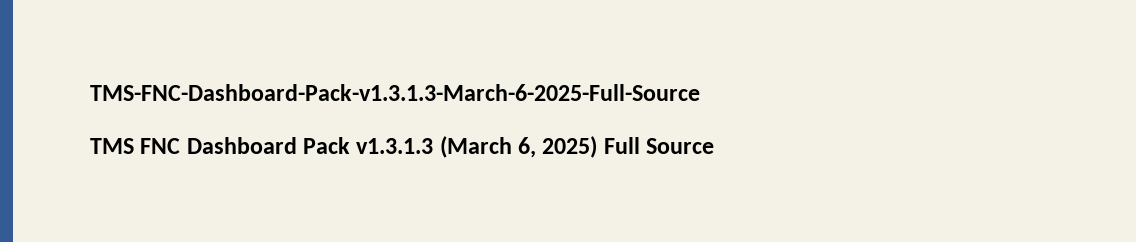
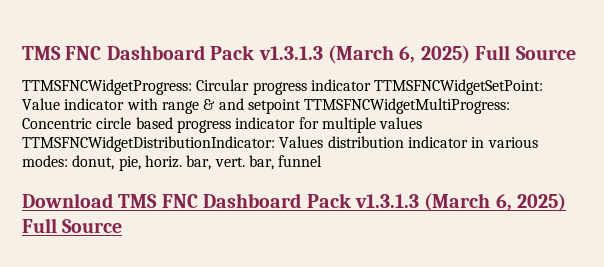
- TMS-FNC-Dashboard-Pack-v1.3.1.3-March-6-2025-Full-Source
+ TTMSFNCWidgetProgress: Circular progress indicator TTMSFNCWidgetSetPoint: Value indicator with range & and setpoint TTMSFNCWidgetMultiProgress: Concentric circle based progress indicator for multiple values TTMSFNCWidgetDistributionIndicator: Values distribution indicator in various modes: donut, pie, horiz. bar, vert. bar, funnel
+ Download TMS FNC Dashboard Pack v1.3.1.3 (March 6, 2025) Full Source

